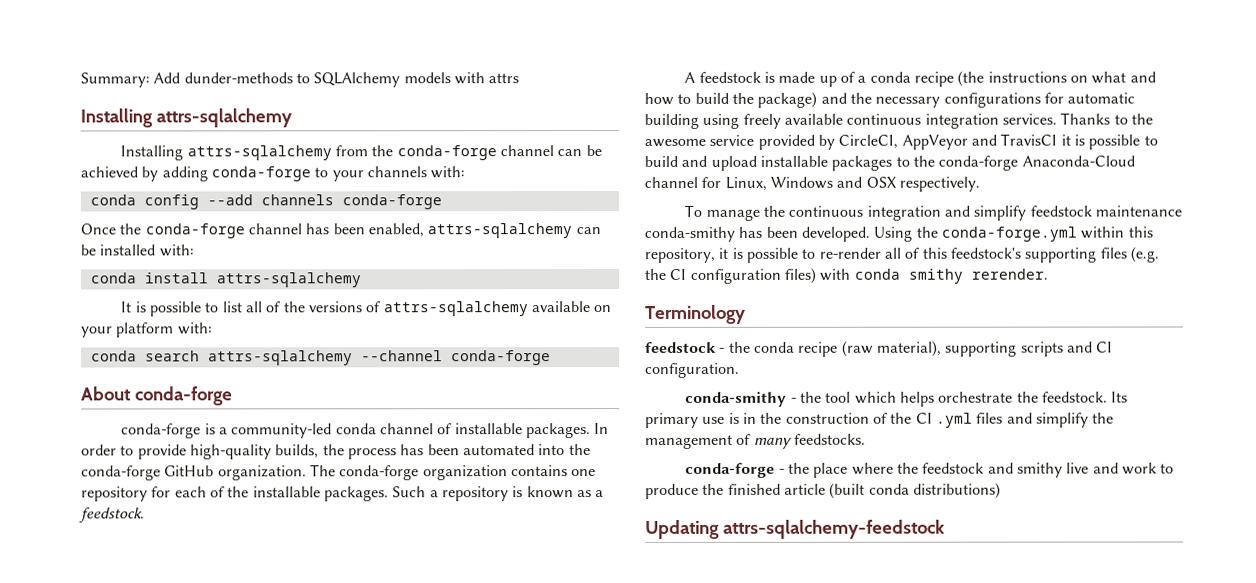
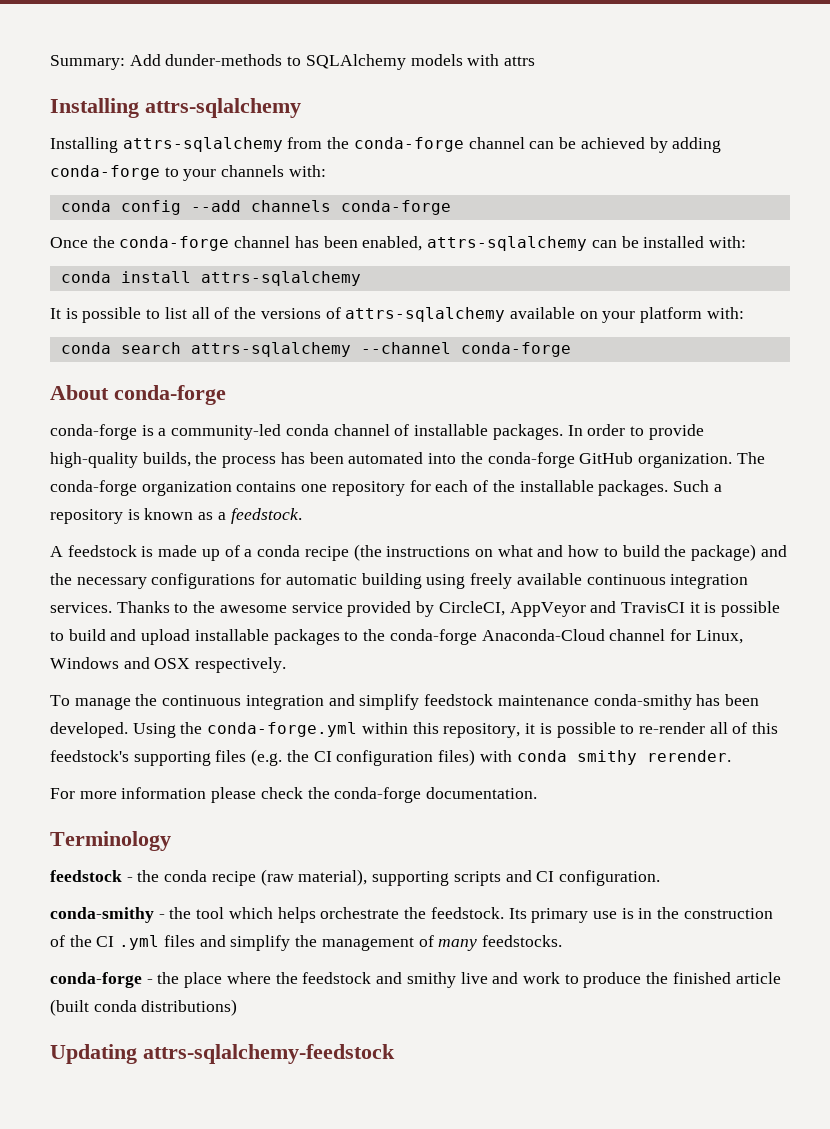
+ For more information please check the conda-forge documentation.

